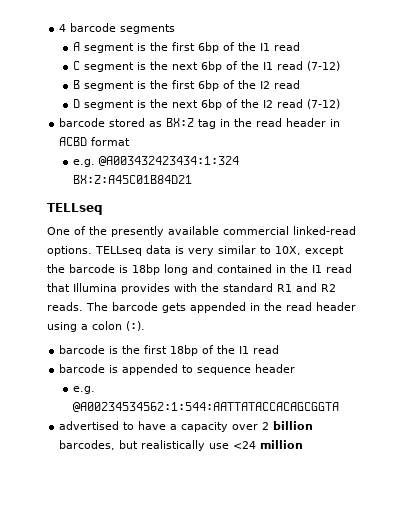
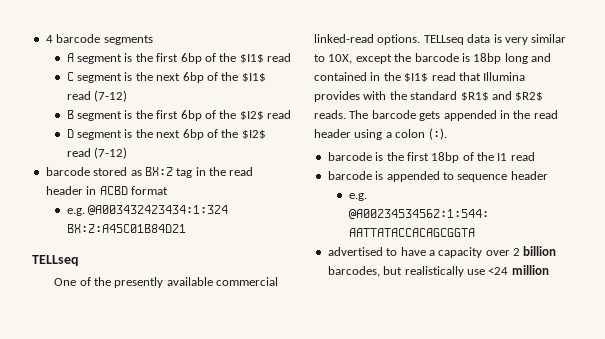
- A segment is the first 6bp of the I1 read
+ A segment is the first 6bp of the $I1$ read
- C segment is the next 6bp of the I1 read (7-12)
+ C segment is the next 6bp of the $I1$ read (7-12)
- B segment is the first 6bp of the I2 read
+ B segment is the first 6bp of the $I2$ read
- D segment is the next 6bp of the I2 read (7-12)
+ D segment is the next 6bp of the $I2$ read (7-12)
- TELLseq data is very similar to 10X, except the barcode is 18bp long and contained in the I1 read that Illumina provides with the standard R1 and R2 reads.
+ TELLseq data is very similar to 10X, except the barcode is 18bp long and contained in the $I1$ read that Illumina provides with the standard $R1$ and $R2$ reads.

